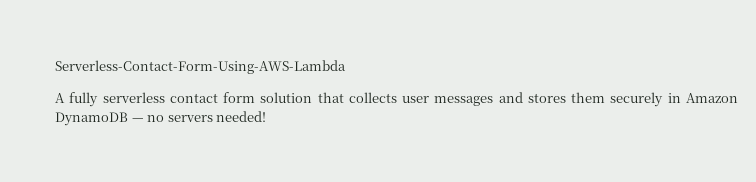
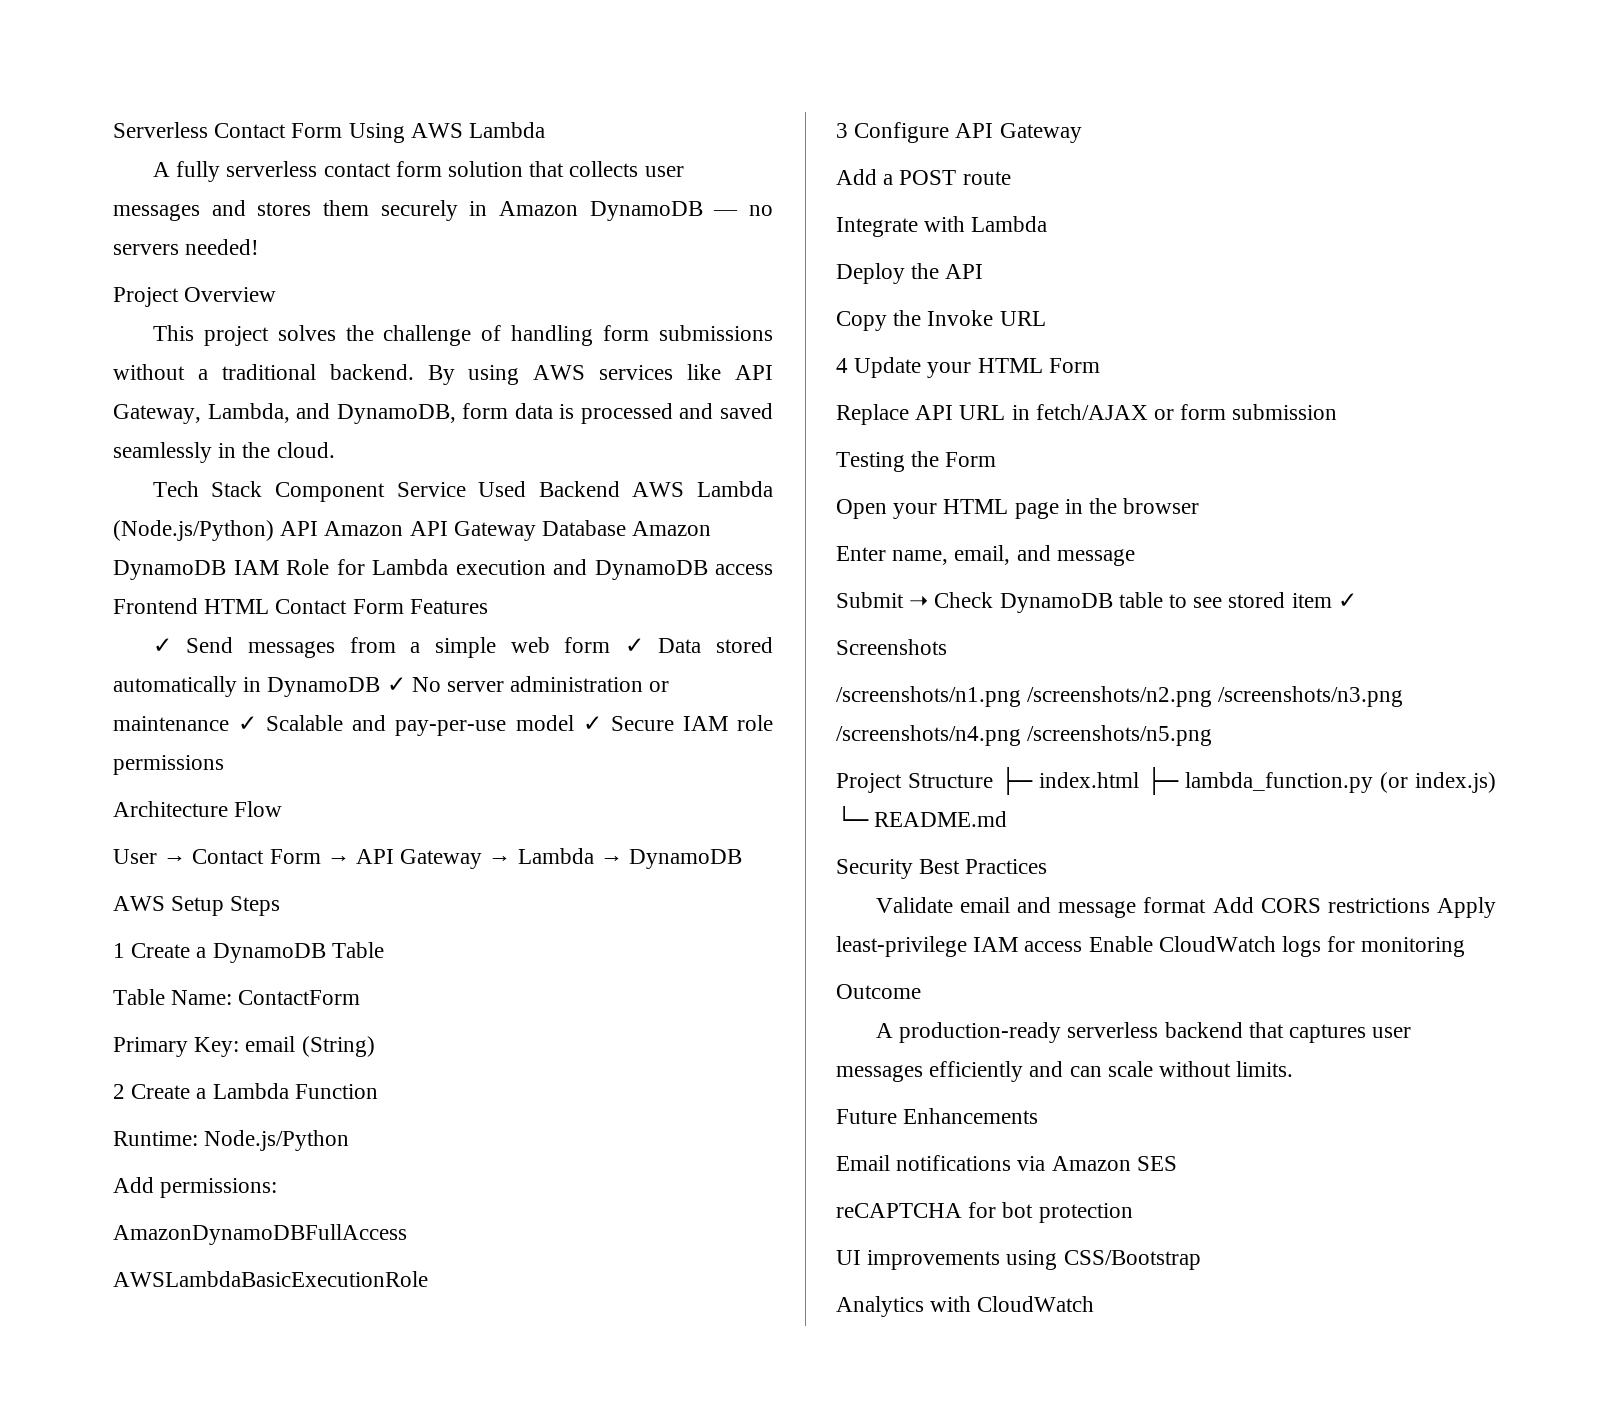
- Serverless-Contact-Form-Using-AWS-Lambda
+ Serverless Contact Form Using AWS Lambda
+ Project Overview
+ This project solves the challenge of handling form submissions without a traditional backend. By using AWS services like API Gateway, Lambda, and DynamoDB, form data is processed and saved seamlessly in the cloud.
+ Tech Stack Component Service Used Backend AWS Lambda (Node.js/Python) API Amazon API Gateway Database Amazon DynamoDB IAM Role for Lambda execution and DynamoDB access Frontend HTML Contact Form Features
+ ✓ Send messages from a simple web form ✓ Data stored automatically in DynamoDB ✓ No server administration or maintenance ✓ Scalable and pay-per-use model ✓ Secure IAM role permissions
+ Architecture Flow
+ User → Contact Form → API Gateway → Lambda → DynamoDB
+ AWS Setup Steps
+ 1 Create a DynamoDB Table
+ Table Name: ContactForm
+ Primary Key: email (String)
+ 2 Create a Lambda Function
+ Runtime: Node.js/Python
+ Add permissions:
+ AmazonDynamoDBFullAccess
+ AWSLambdaBasicExecutionRole
+ 3 Configure API Gateway
+ Add a POST route
+ Integrate with Lambda
+ Deploy the API
+ Copy the Invoke URL
+ 4 Update your HTML Form
+ Replace API URL in fetch/AJAX or form submission
+ Testing the Form
+ Open your HTML page in the browser
+ Enter name, email, and message
+ Submit ➝ Check DynamoDB table to see stored item ✓
+ Screenshots
+ /screenshots/n1.png /screenshots/n2.png /screenshots/n3.png /screenshots/n4.png /screenshots/n5.png
+ Project Structure ├─ index.html ├─ lambda_function.py (or index.js) └─ README.md
+ Security Best Practices
+ Validate email and message format Add CORS restrictions Apply least-privilege IAM access Enable CloudWatch logs for monitoring
+ Outcome
+ A production-ready serverless backend that captures user messages efficiently and can scale without limits.
+ Future Enhancements
+ Email notifications via Amazon SES
+ reCAPTCHA for bot protection
+ UI improvements using CSS/Bootstrap
+ Analytics with CloudWatch

